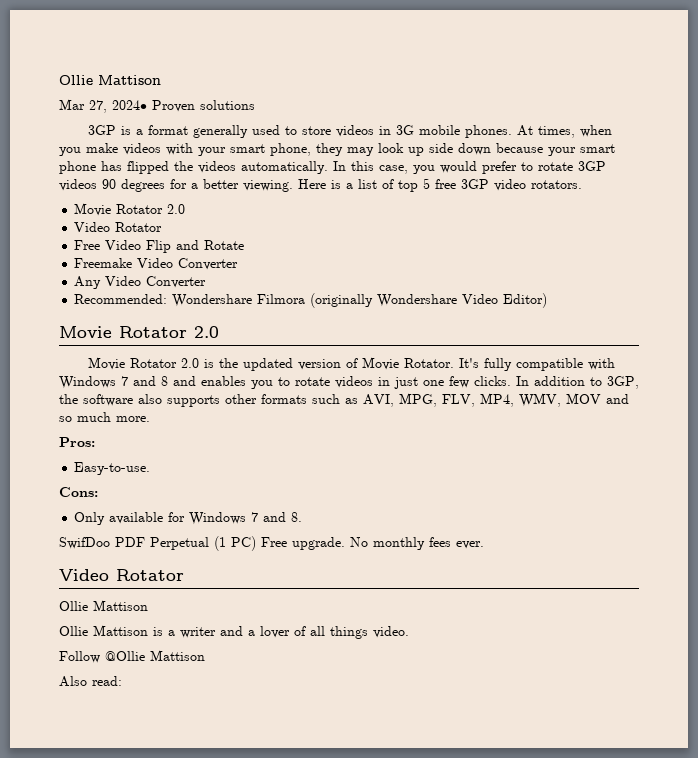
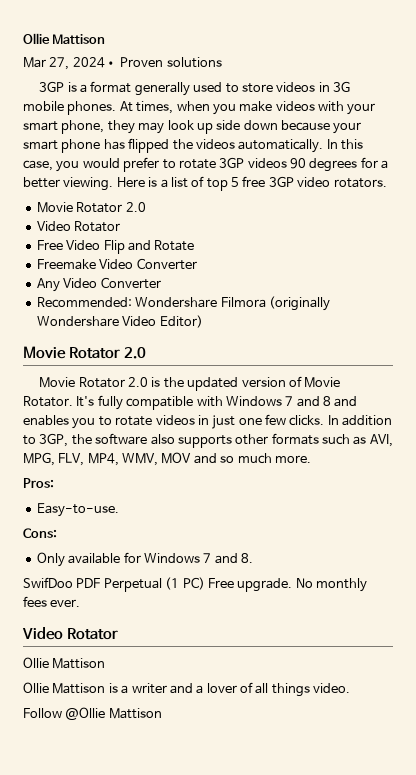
- Also read:

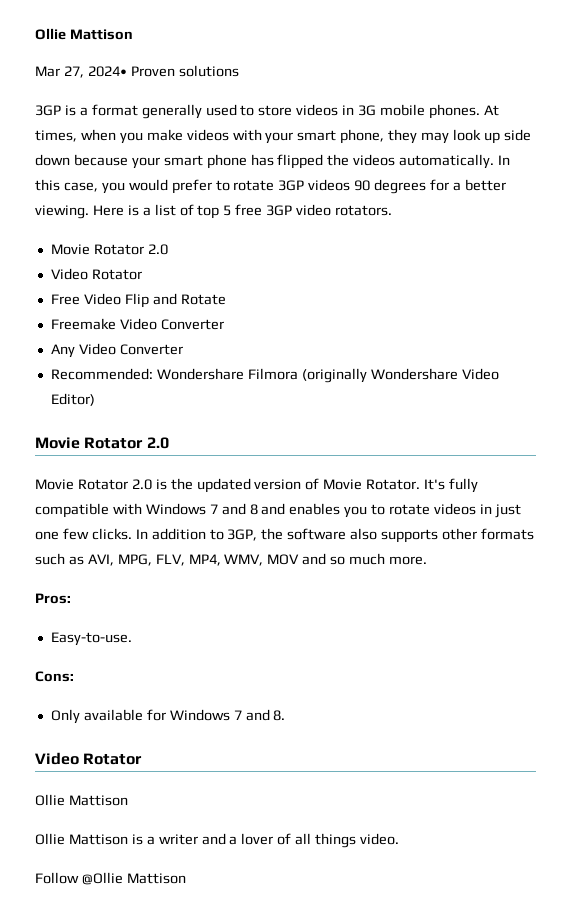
- SwifDoo PDF Perpetual (1 PC) Free upgrade. No monthly fees ever.

